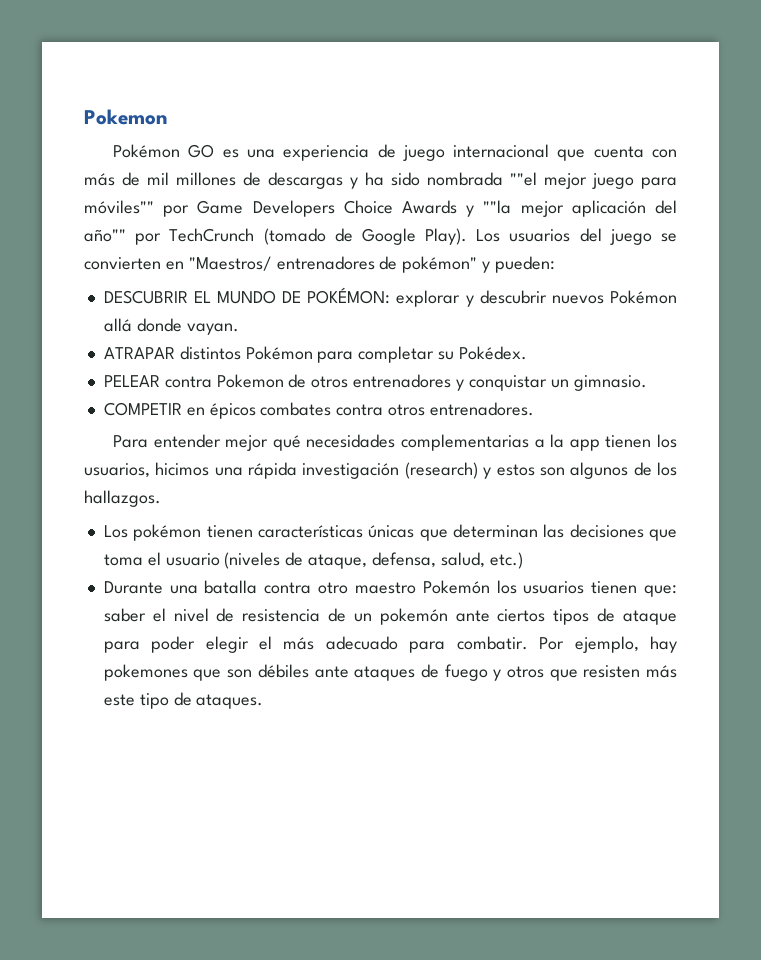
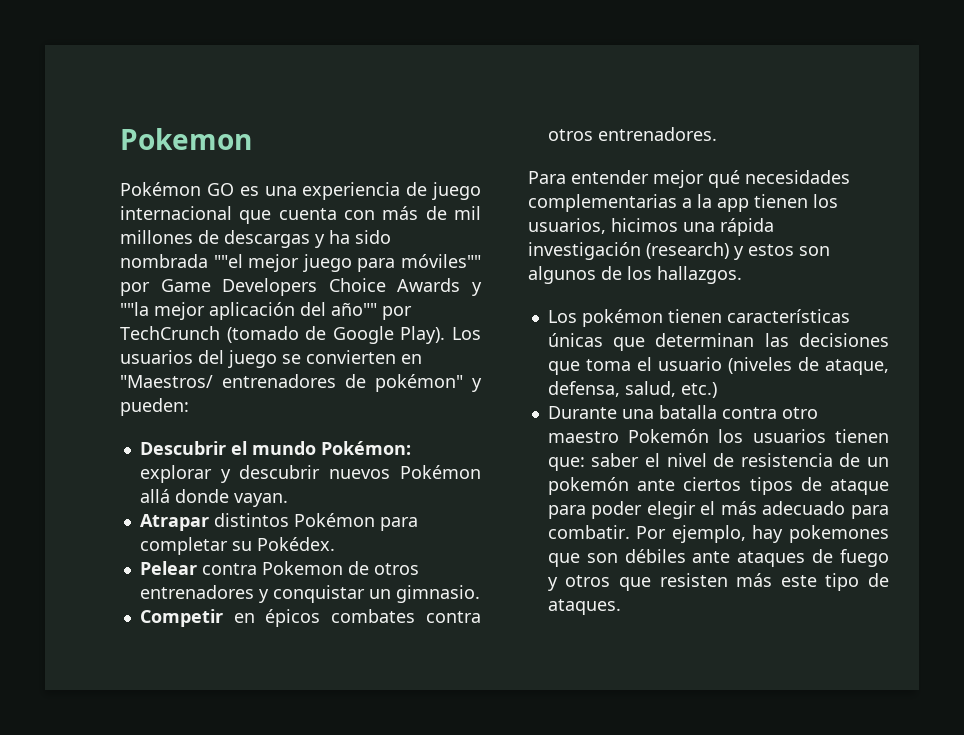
- DESCUBRIR EL MUNDO DE POKÉMON: explorar y descubrir nuevos Pokémon allá donde vayan.
+ Descubrir el mundo Pokémon: explorar y descubrir nuevos Pokémon allá donde vayan.
- ATRAPAR distintos Pokémon para completar su Pokédex.
+ Atrapar distintos Pokémon para completar su Pokédex.
- PELEAR contra Pokemon de otros entrenadores y conquistar un gimnasio.
+ Pelear contra Pokemon de otros entrenadores y conquistar un gimnasio.
- COMPETIR en épicos combates contra otros entrenadores.
+ Competir en épicos combates contra otros entrenadores.

